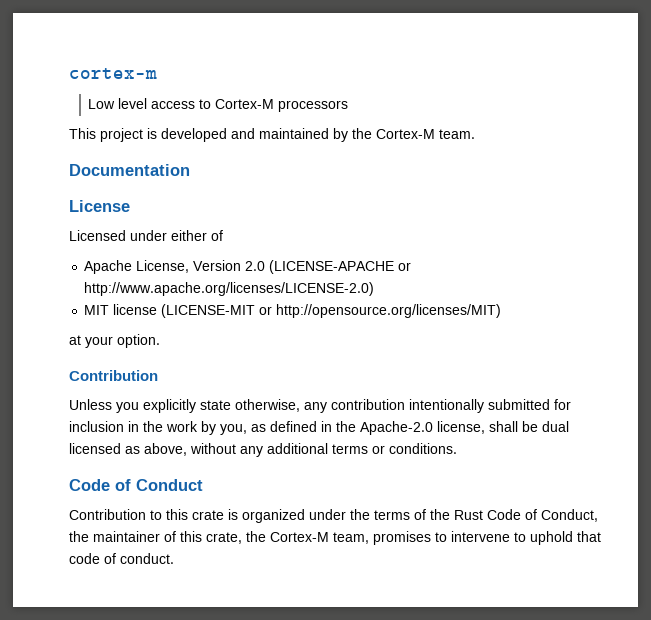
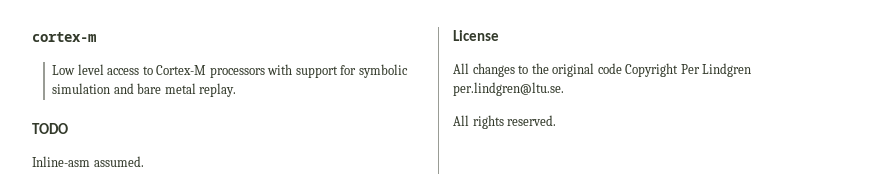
- Low level access to Cortex-M processors
- This project is developed and maintained by the Cortex-M team.
- Documentation
+ Low level access to Cortex-M processors with support for symbolic simulation and bare metal replay.
+ TODO
+ Inline-asm assumed.
  License
- Licensed under either of
- Apache License, Version 2.0 (LICENSE-APACHE or http://www.apache.org/licenses/LICENSE-2.0)
- MIT license (LICENSE-MIT or http://opensource.org/licenses/MIT)
- at your option.
- Contribution
- Unless you explicitly state otherwise, any contribution intentionally submitted for inclusion in the work by you, as defined in the Apache-2.0 license, shall be dual licensed as above, without any additional terms or conditions.
- Code of Conduct
- Contribution to this crate is organized under the terms of the Rust Code of Conduct, the maintainer of this crate, the Cortex-M team, promises to intervene to uphold that code of conduct.
+ All changes to the original code Copyright Per Lindgren per.lindgren@ltu.se.
+ All rights reserved.

